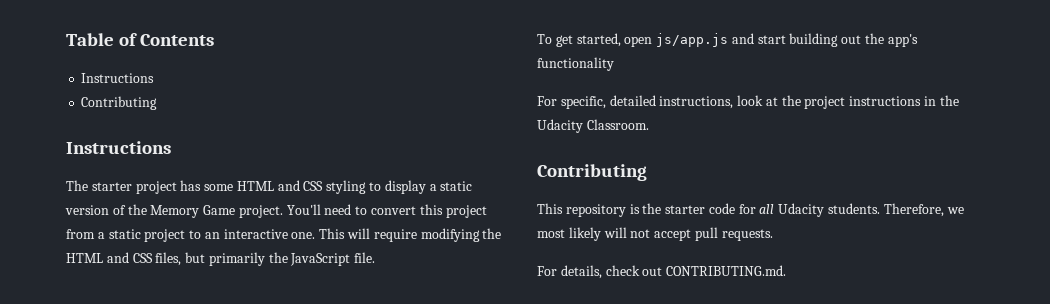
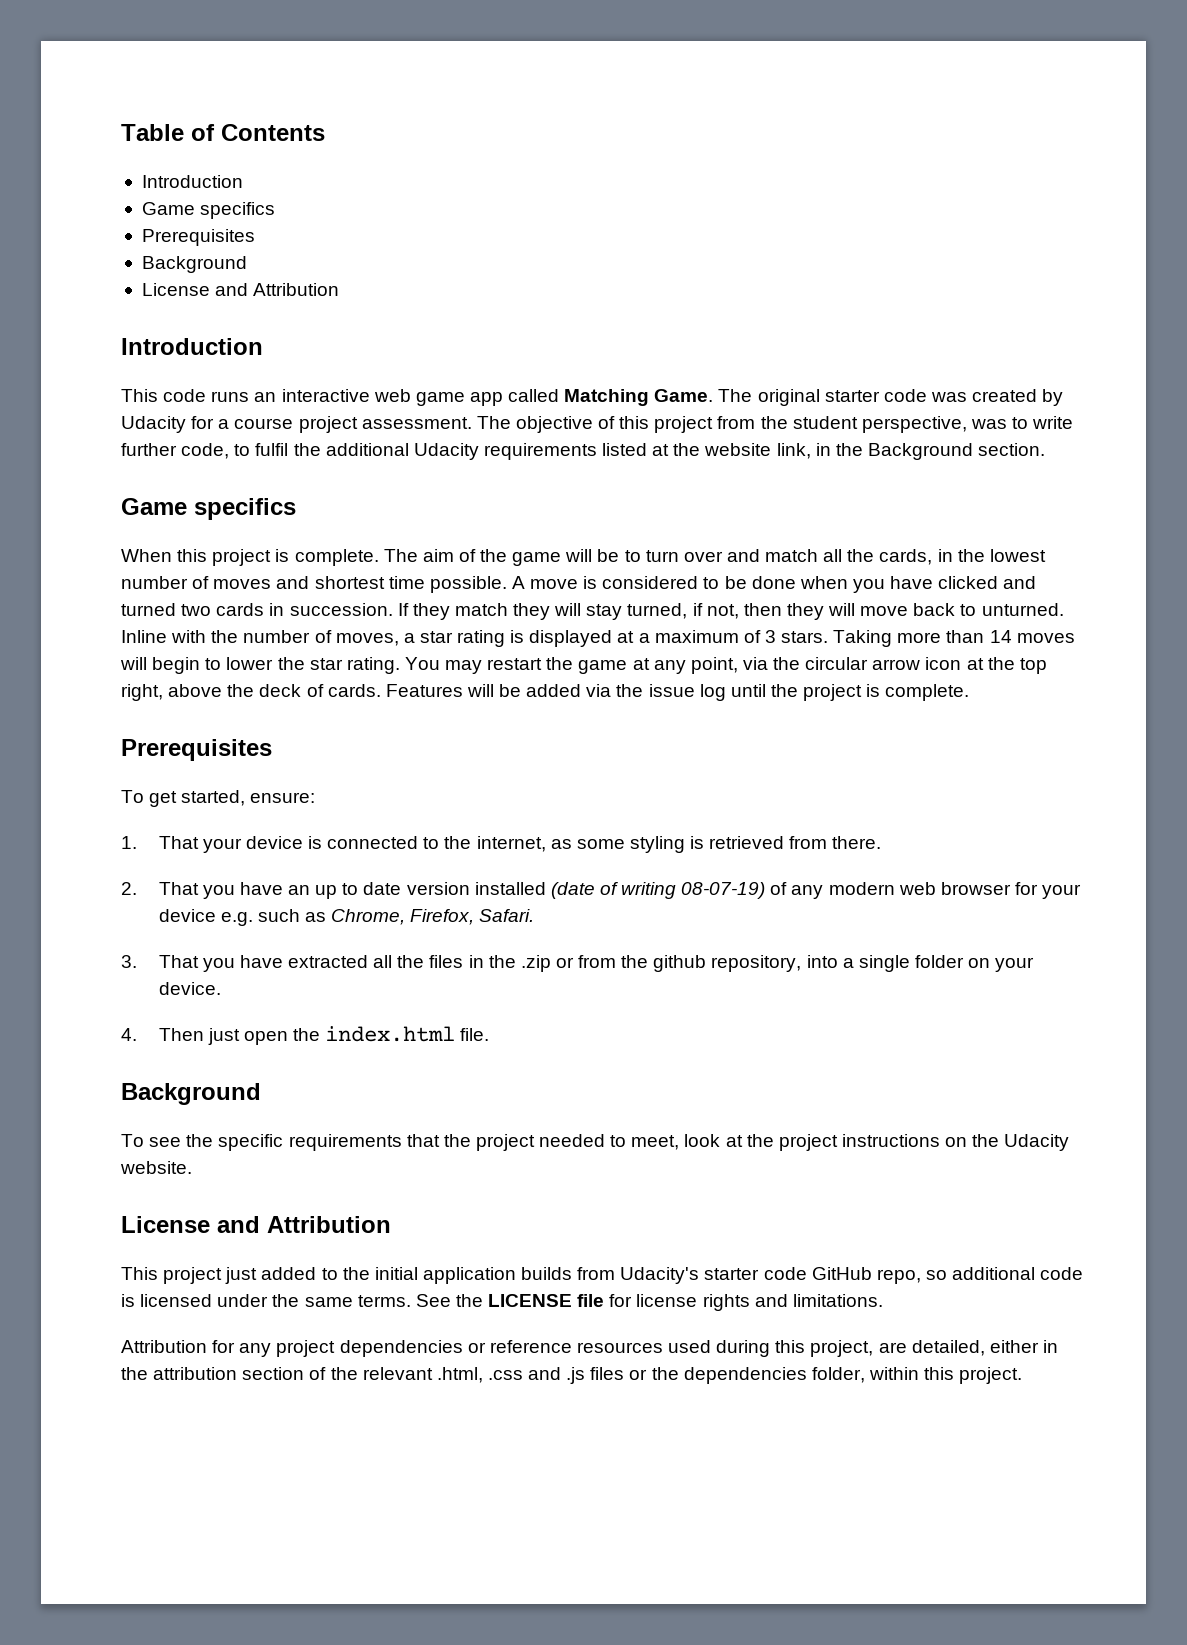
  Table of Contents
- Instructions
- Contributing
- Instructions
- The starter project has some HTML and CSS styling to display a static version of the Memory Game project. You'll need to convert this project from a static project to an interactive one. This will require modifying the HTML and CSS files, but primarily the JavaScript file.
- To get started, open js/app.js and start building out the app's functionality
- For specific, detailed instructions, look at the project instructions in the Udacity Classroom.
- Contributing
- This repository is the starter code for all Udacity students. Therefore, we most likely will not accept pull requests.
- For details, check out CONTRIBUTING.md.
+ Introduction
+ Game specifics
+ Prerequisites
+ Background
+ License and Attribution
+ Introduction
+ This code runs an interactive web game app called Matching Game. The original starter code was created by Udacity for a course project assessment. The objective of this project from the student perspective, was to write further code, to fulfil the additional Udacity requirements listed at the website link, in the Background section.
+ Game specifics
+ When this project is complete. The aim of the game will be to turn over and match all the cards, in the lowest number of moves and shortest time possible. A move is considered to be done when you have clicked and turned two cards in succession. If they match they will stay turned, if not, then they will move back to unturned. Inline with the number of moves, a star rating is displayed at a maximum of 3 stars. Taking more than 14 moves will begin to lower the star rating. You may restart the game at any point, via the circular arrow icon at the top right, above the deck of cards. Features will be added via the issue log until the project is complete.
+ Prerequisites
+ To get started, ensure:
+ 1. That your device is connected to the internet, as some styling is retrieved from there.
+ 2. That you have an up to date version installed (date of writing 08-07-19) of any modern web browser for your device e.g. such as Chrome, Firefox, Safari.
+ 3. That you have extracted all the files in the .zip or from the github repository, into a single folder on your device.
+ 4. Then just open the index.html file.
+ Background
+ To see the specific requirements that the project needed to meet, look at the project instructions on the Udacity website.
+ License and Attribution
+ This project just added to the initial application builds from Udacity's starter code GitHub repo, so additional code is licensed under the same terms. See the LICENSE file for license rights and limitations.
+ Attribution for any project dependencies or reference resources used during this project, are detailed, either in the attribution section of the relevant .html, .css and .js files or the dependencies folder, within this project.

